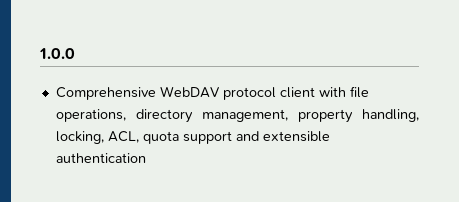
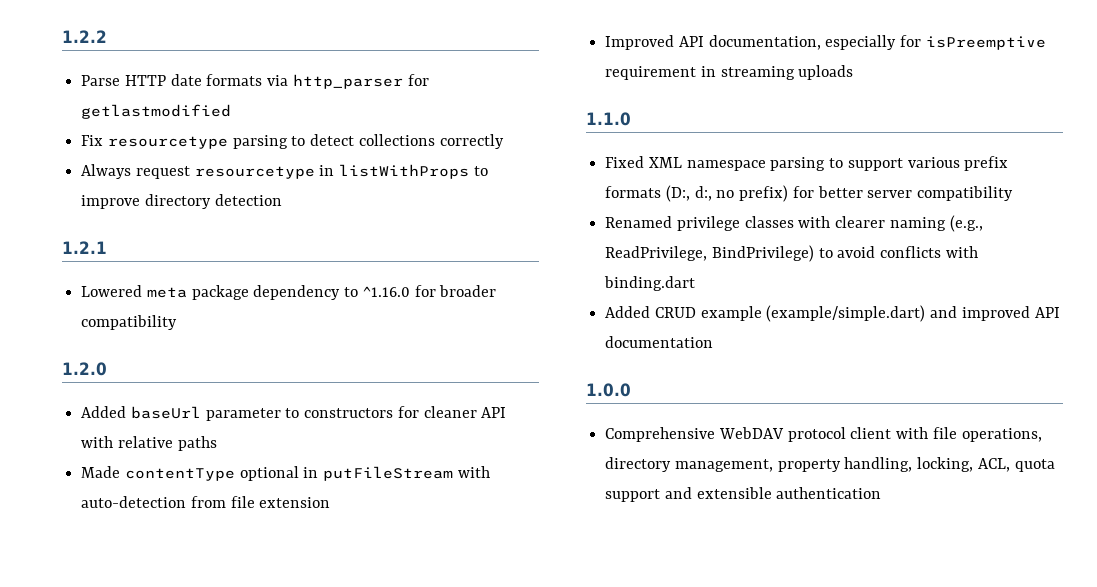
+ 1.2.2
+ Parse HTTP date formats via http_parser for getlastmodified
+ Fix resourcetype parsing to detect collections correctly
+ Always request resourcetype in listWithProps to improve directory detection
+ 1.2.1
+ Lowered meta package dependency to ^1.16.0 for broader compatibility
+ 1.2.0
+ Added baseUrl parameter to constructors for cleaner API with relative paths
+ Made contentType optional in putFileStream with auto-detection from file extension
+ Improved API documentation, especially for isPreemptive requirement in streaming uploads
+ 1.1.0
+ Fixed XML namespace parsing to support various prefix formats (D:, d:, no prefix) for better server compatibility
+ Renamed privilege classes with clearer naming (e.g., ReadPrivilege, BindPrivilege) to avoid conflicts with binding.dart
+ Added CRUD example (example/simple.dart) and improved API documentation

